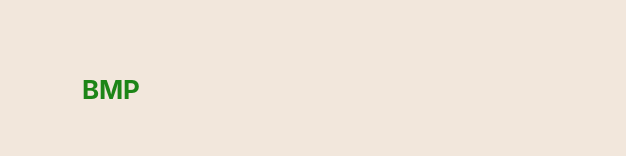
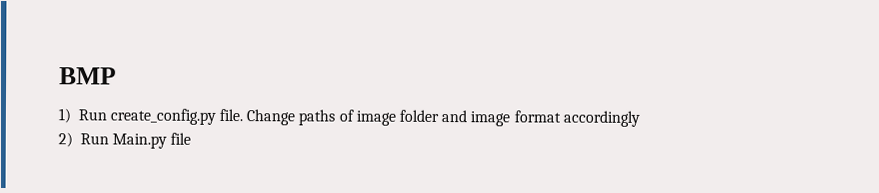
+ 1) Run create_config.py file. Change paths of image folder and image format accordingly
+ 2) Run Main.py file

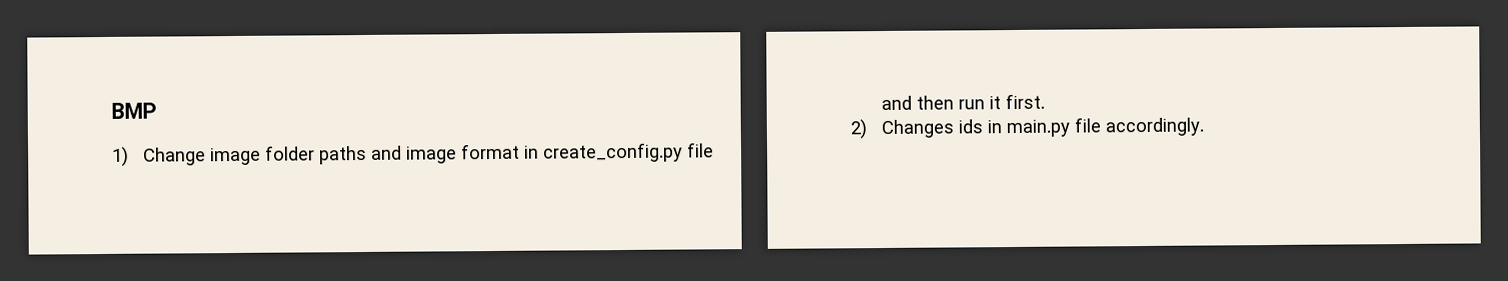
- 1) Run create_config.py file. Change paths of image folder and image format accordingly
- 2) Run Main.py file
+ 1) Change image folder paths and image format in create_config.py file and then run it first.
+ 2) Changes ids in main.py file accordingly.

